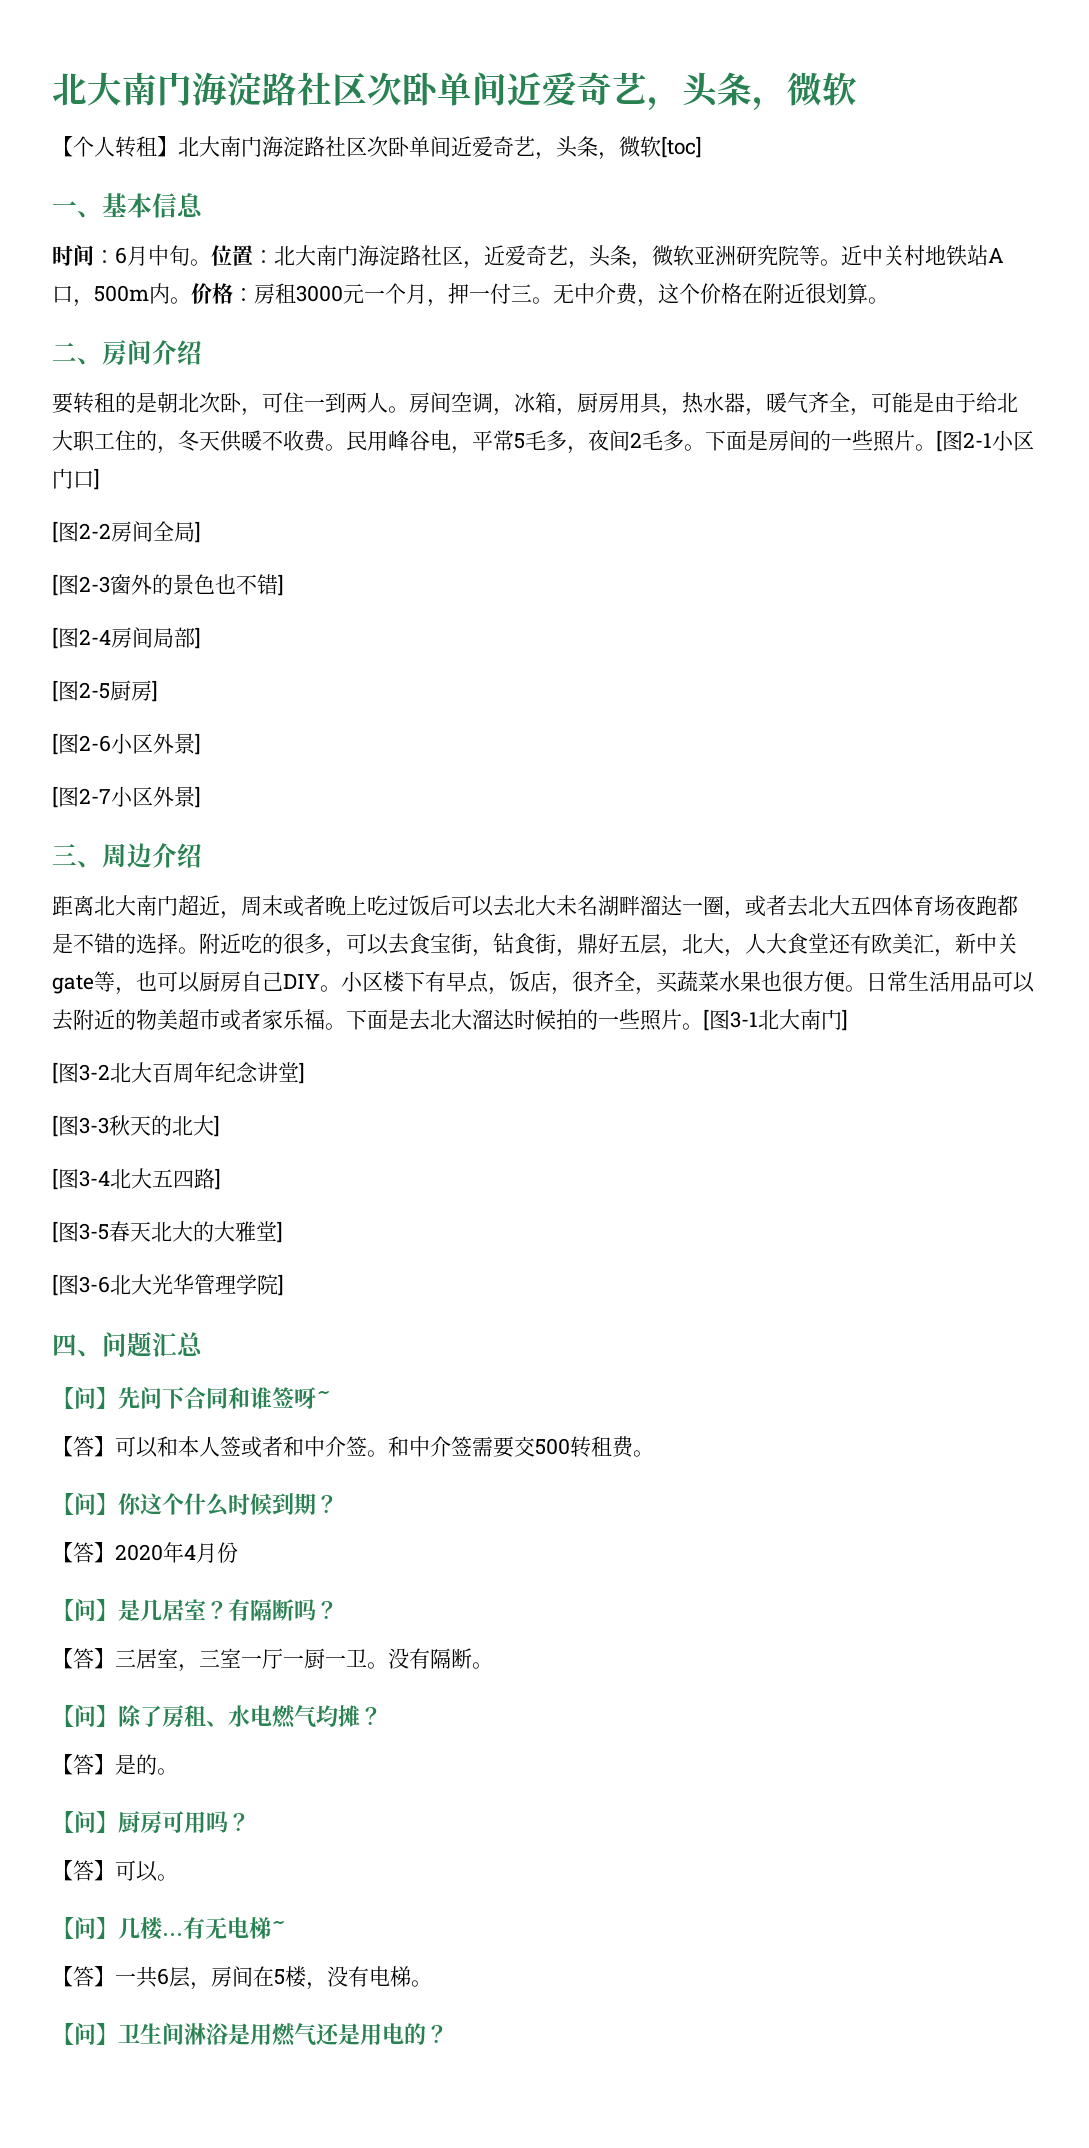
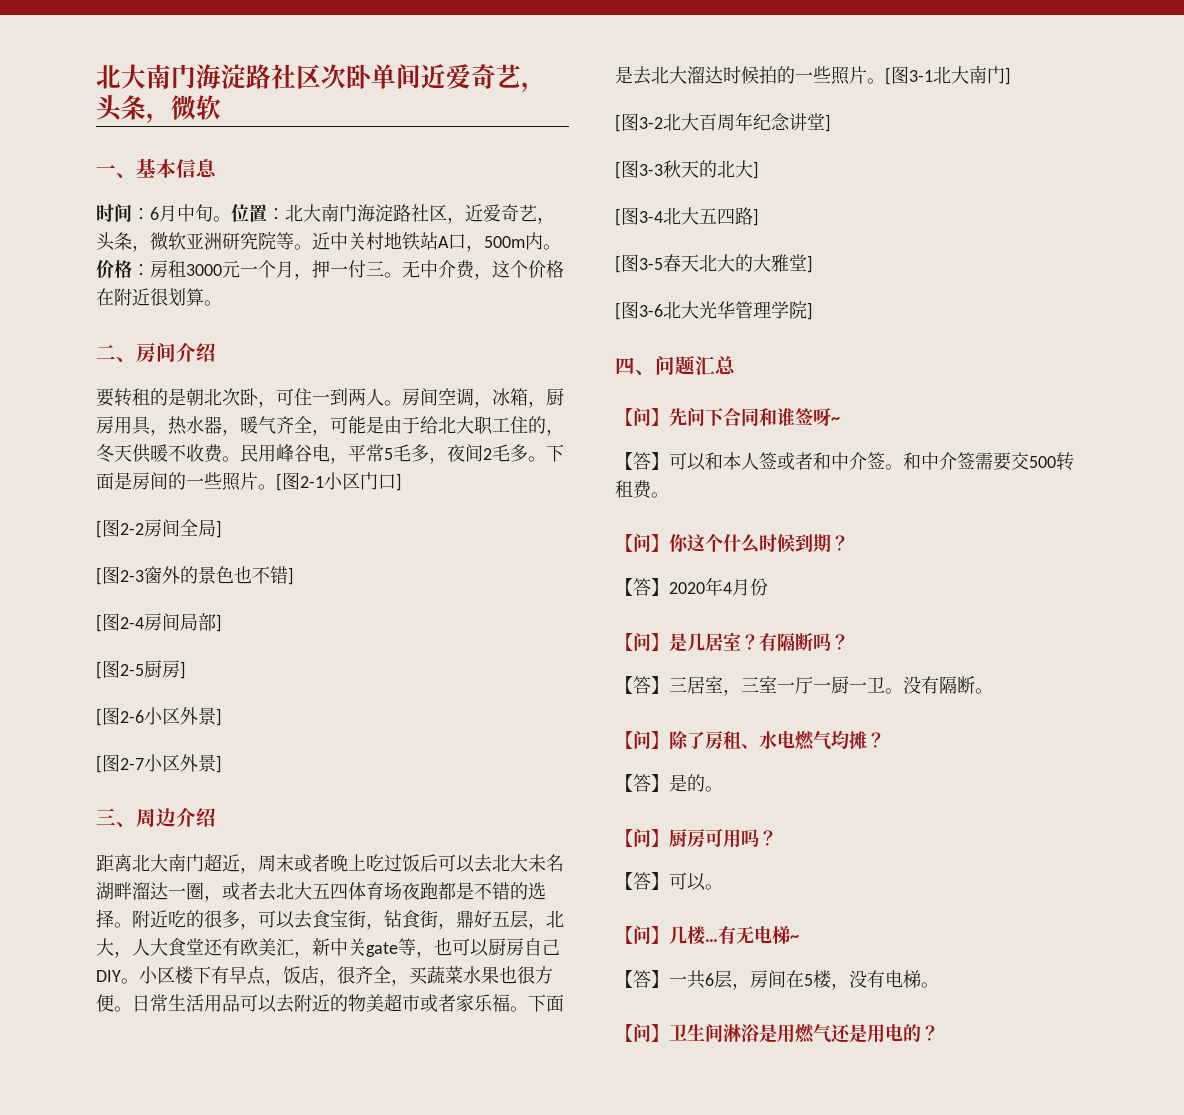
- 【个人转租】北大南门海淀路社区次卧单间近爱奇艺，头条，微软[toc]

